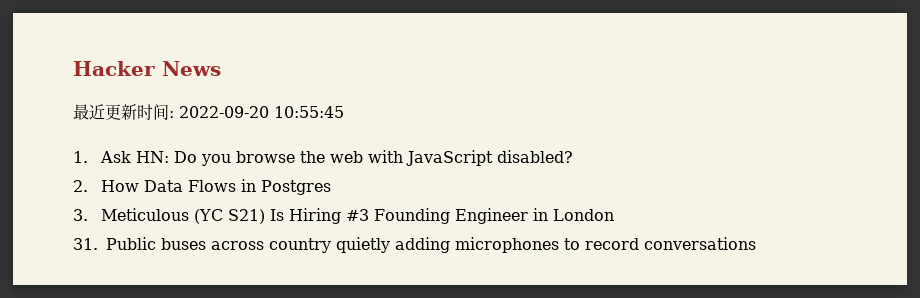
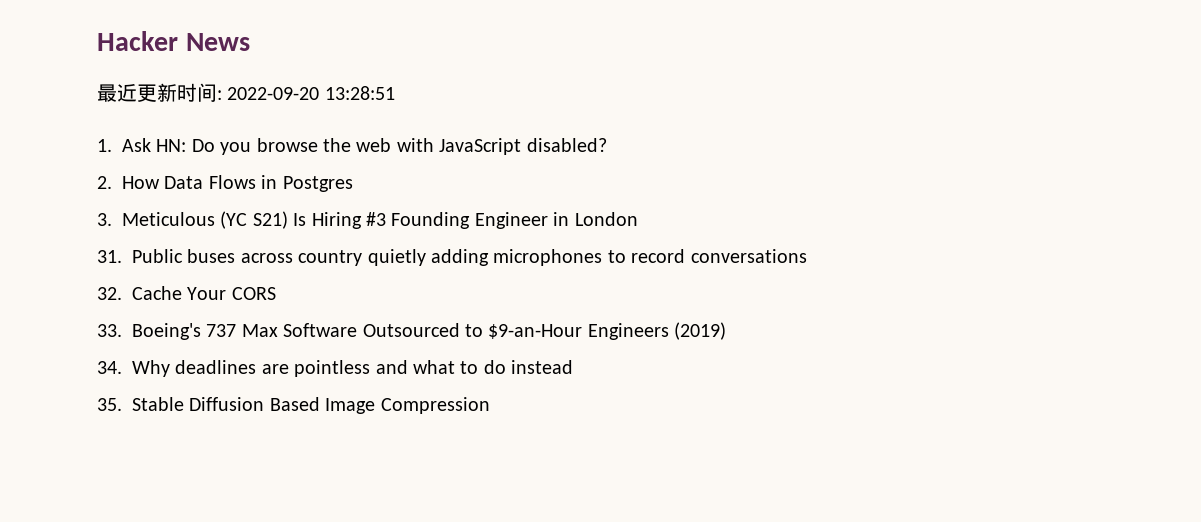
- 最近更新时间: 2022-09-20 10:55:45
+ 最近更新时间: 2022-09-20 13:28:51
+ 32. Cache Your CORS
+ 33. Boeing's 737 Max Software Outsourced to $9-an-Hour Engineers (2019)
+ 34. Why deadlines are pointless and what to do instead
+ 35. Stable Diffusion Based Image Compression

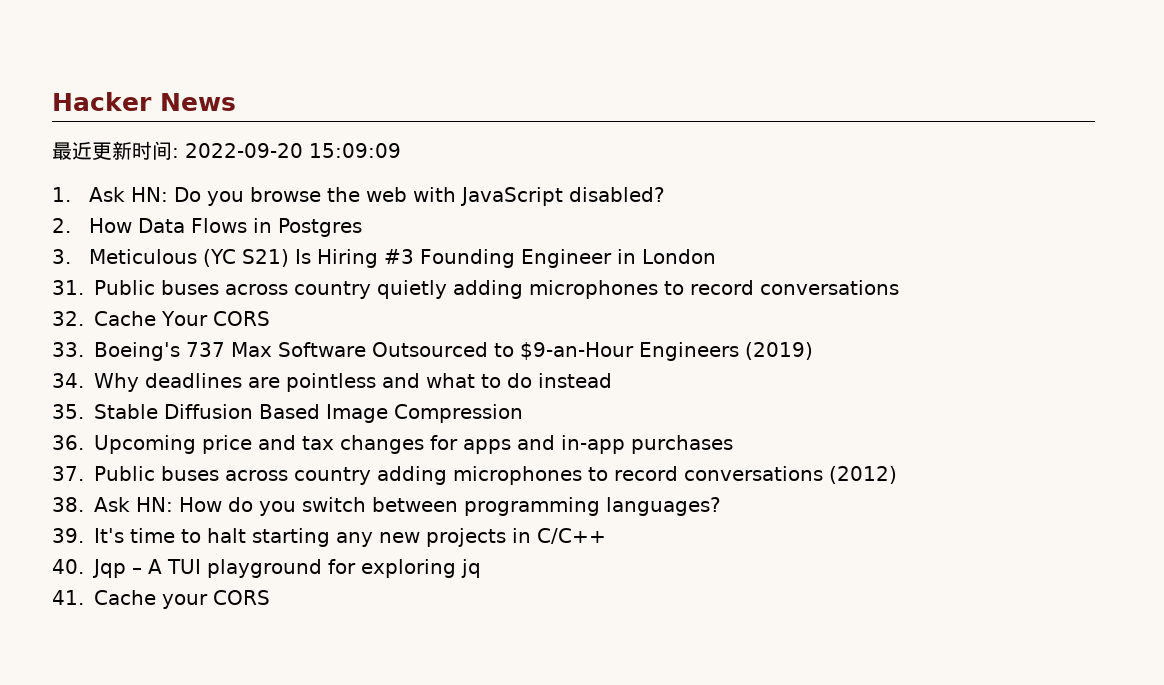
- 最近更新时间: 2022-09-20 13:28:51
+ 最近更新时间: 2022-09-20 15:09:09
+ 36. Upcoming price and tax changes for apps and in-app purchases
+ 37. Public buses across country adding microphones to record conversations (2012)
+ 38. Ask HN: How do you switch between programming languages?
+ 39. It's time to halt starting any new projects in C/C++
+ 40. Jqp – A TUI playground for exploring jq
+ 41. Cache your CORS

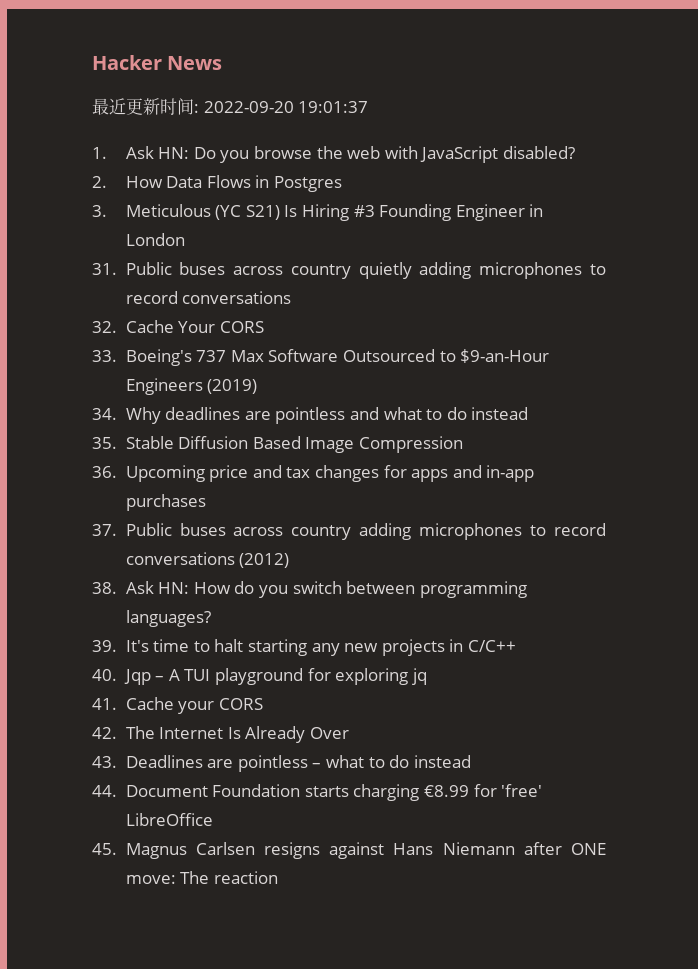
- 最近更新时间: 2022-09-20 15:09:09
+ 最近更新时间: 2022-09-20 19:01:37
+ 42. The Internet Is Already Over
+ 43. Deadlines are pointless – what to do instead
+ 44. Document Foundation starts charging €8.99 for 'free' LibreOffice
+ 45. Magnus Carlsen resigns against Hans Niemann after ONE move: The reaction

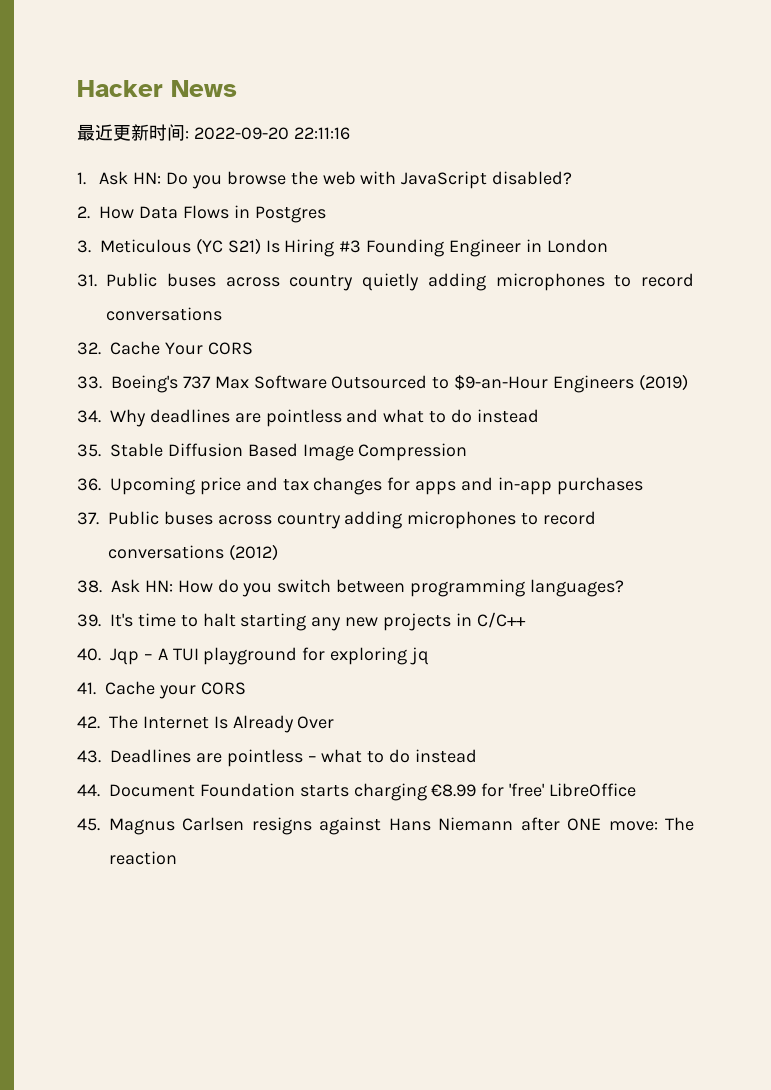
- 最近更新时间: 2022-09-20 19:01:37
+ 最近更新时间: 2022-09-20 22:11:16

